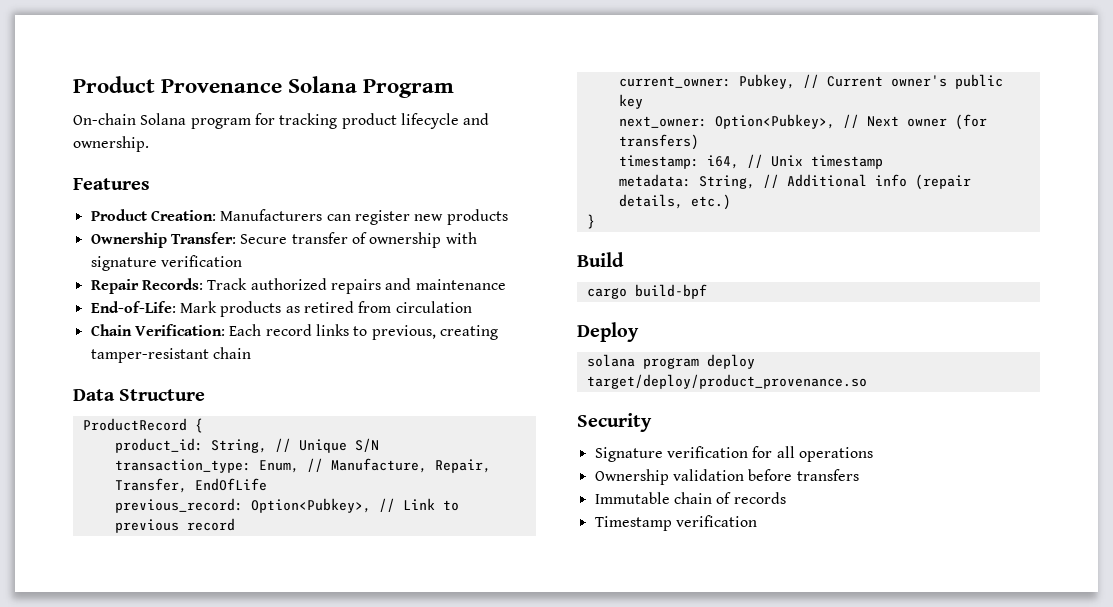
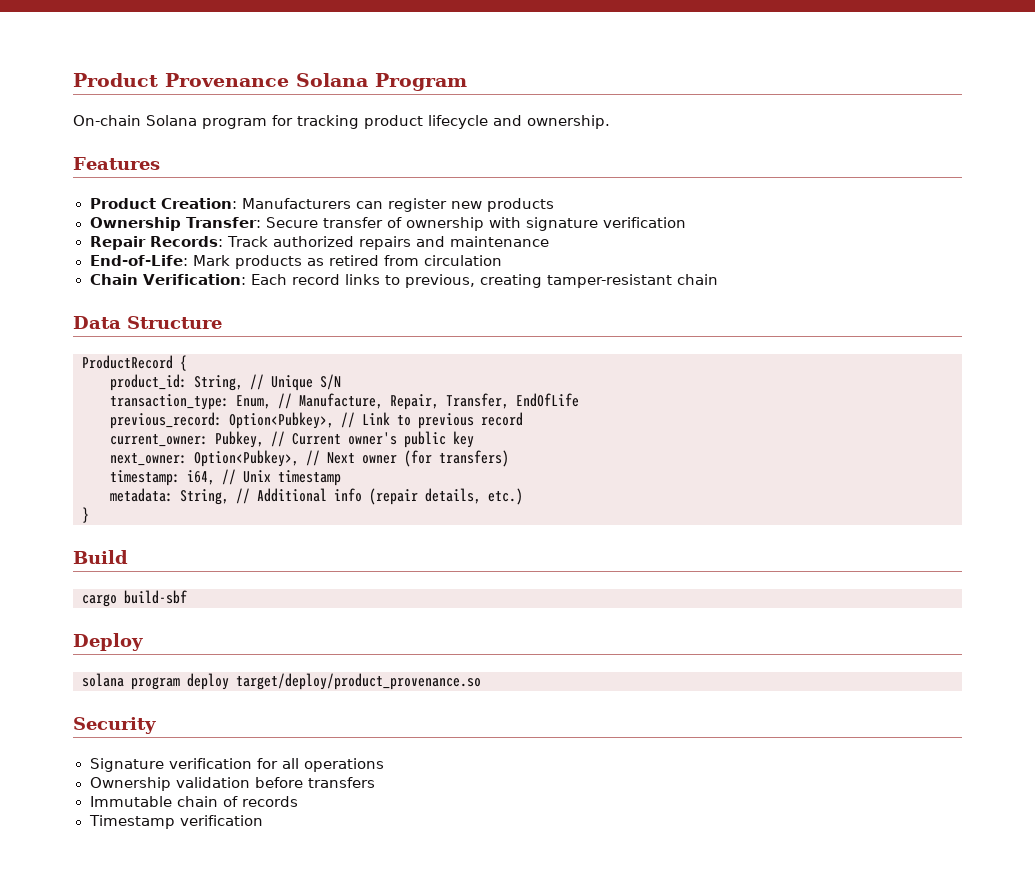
- cargo build-bpf
+ cargo build-sbf

